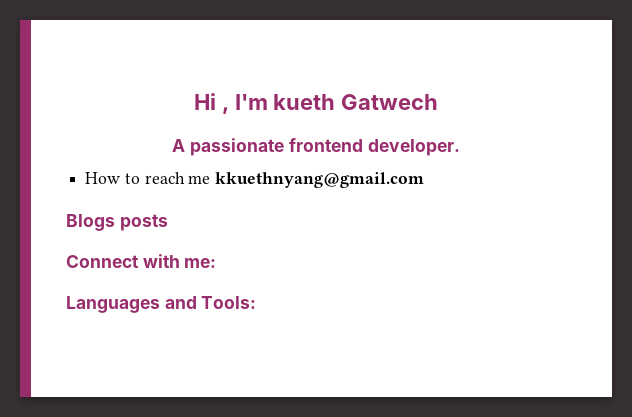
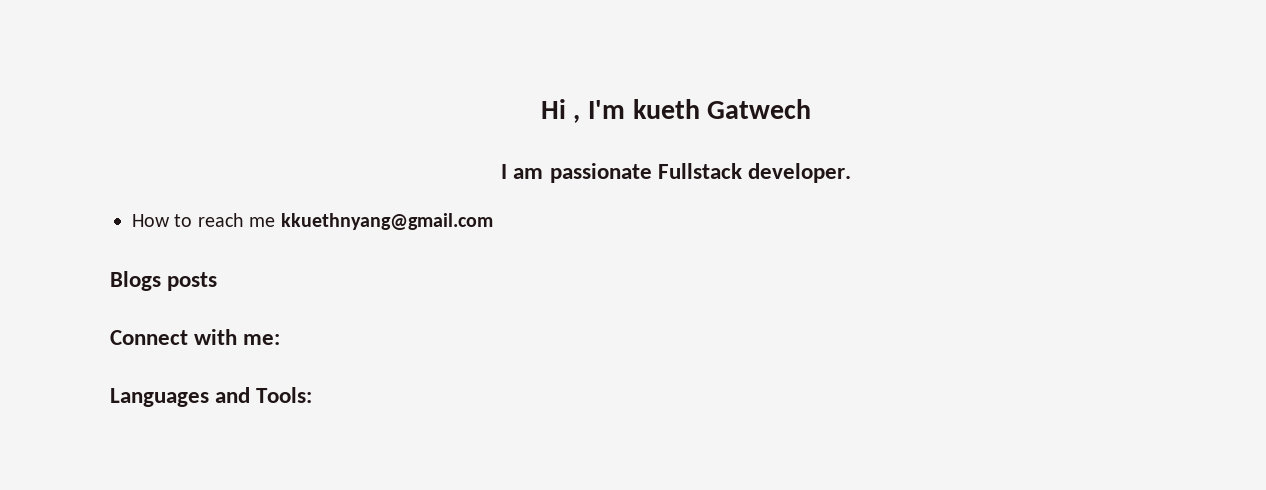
- A passionate frontend developer.
+ I am passionate Fullstack developer.

